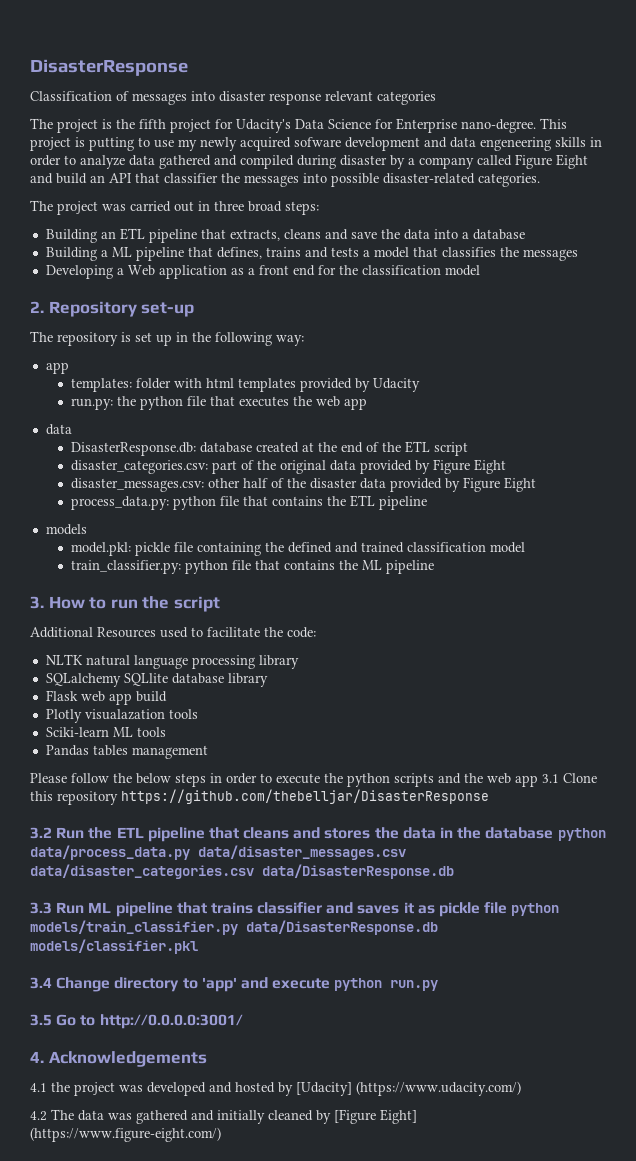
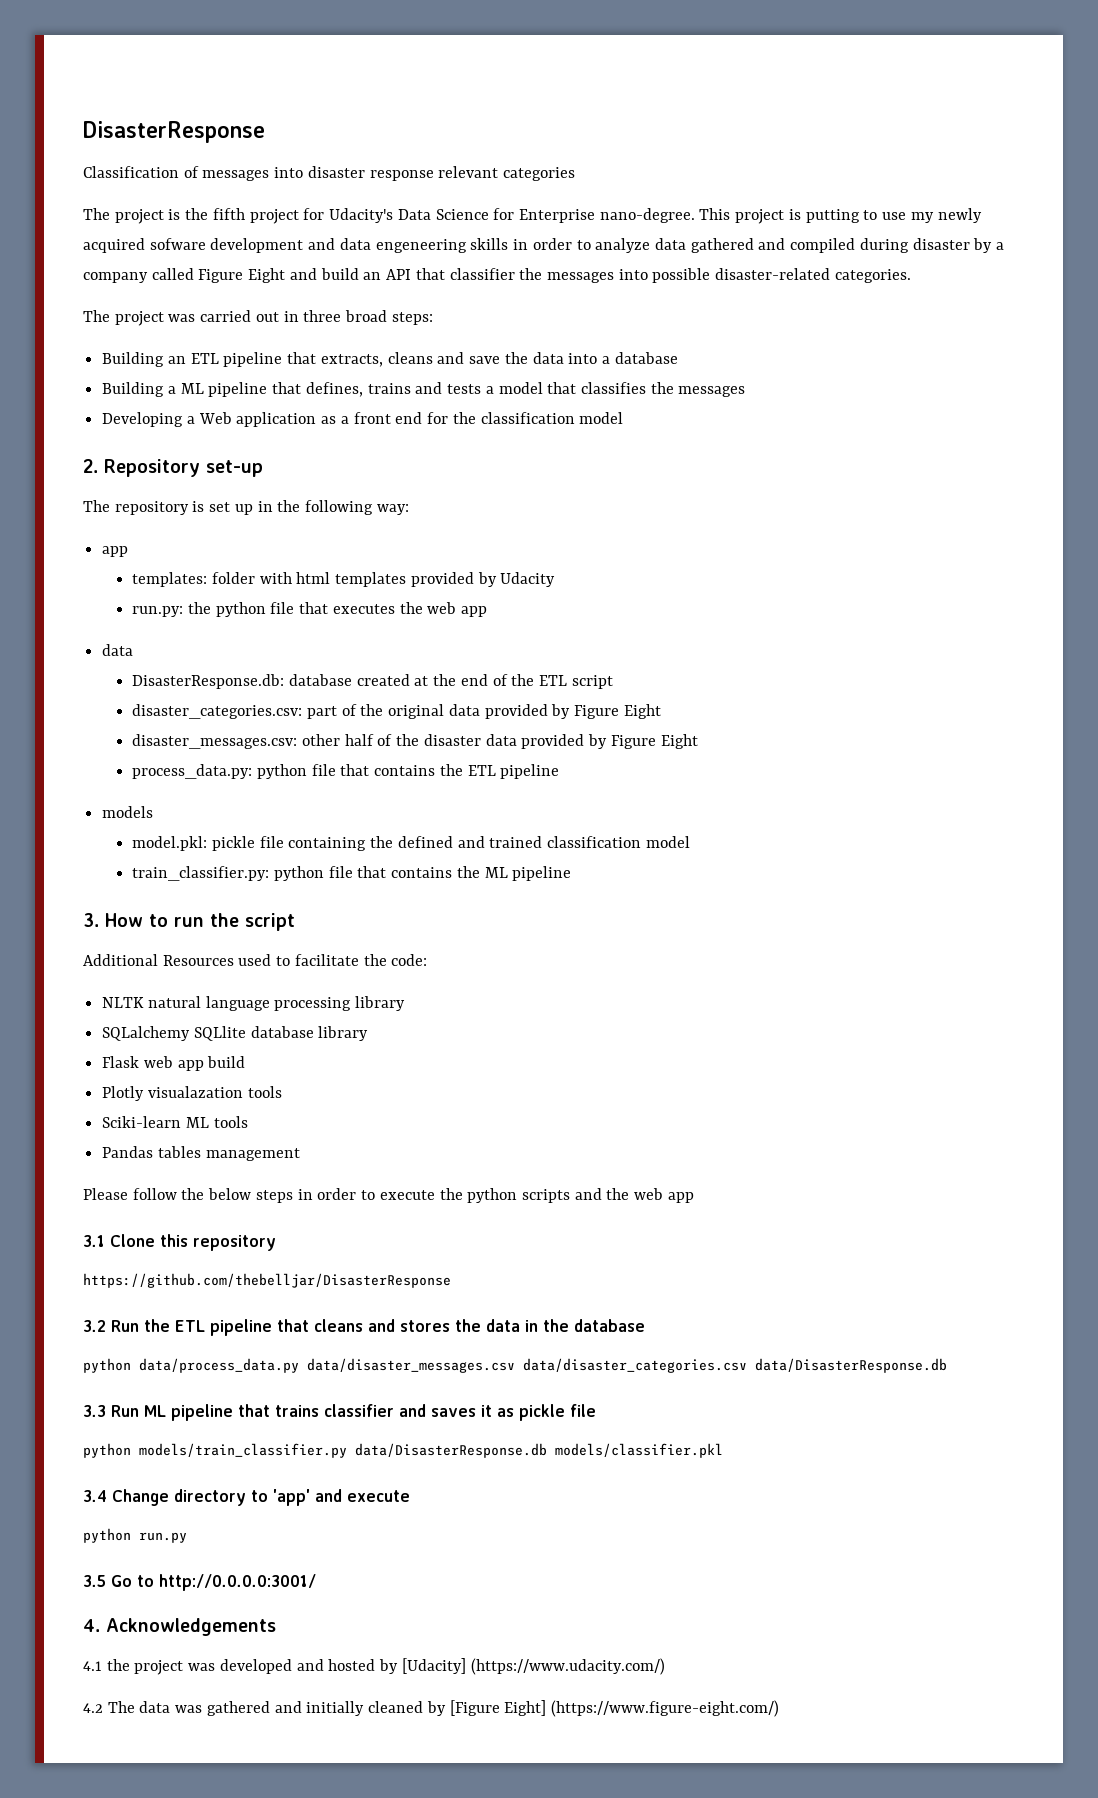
- Please follow the below steps in order to execute the python scripts and the web app 3.1 Clone this repository https://github.com/thebelljar/DisasterResponse
+ Please follow the below steps in order to execute the python scripts and the web app
+ 3.1 Clone this repository
+ https://github.com/thebelljar/DisasterResponse
- 3.2 Run the ETL pipeline that cleans and stores the data in the database python data/process_data.py data/disaster_messages.csv data/disaster_categories.csv data/DisasterResponse.db
+ 3.2 Run the ETL pipeline that cleans and stores the data in the database
+ python data/process_data.py data/disaster_messages.csv data/disaster_categories.csv data/DisasterResponse.db
- 3.3 Run ML pipeline that trains classifier and saves it as pickle file python models/train_classifier.py data/DisasterResponse.db models/classifier.pkl
+ 3.3 Run ML pipeline that trains classifier and saves it as pickle file
+ python models/train_classifier.py data/DisasterResponse.db models/classifier.pkl
- 3.4 Change directory to 'app' and execute python run.py
+ 3.4 Change directory to 'app' and execute
+ python run.py

